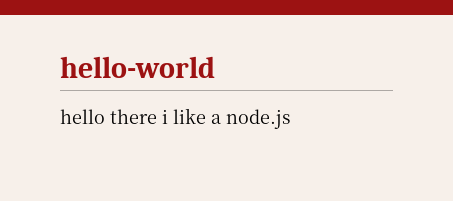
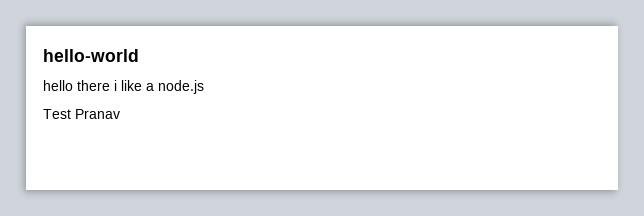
+ Test Pranav

